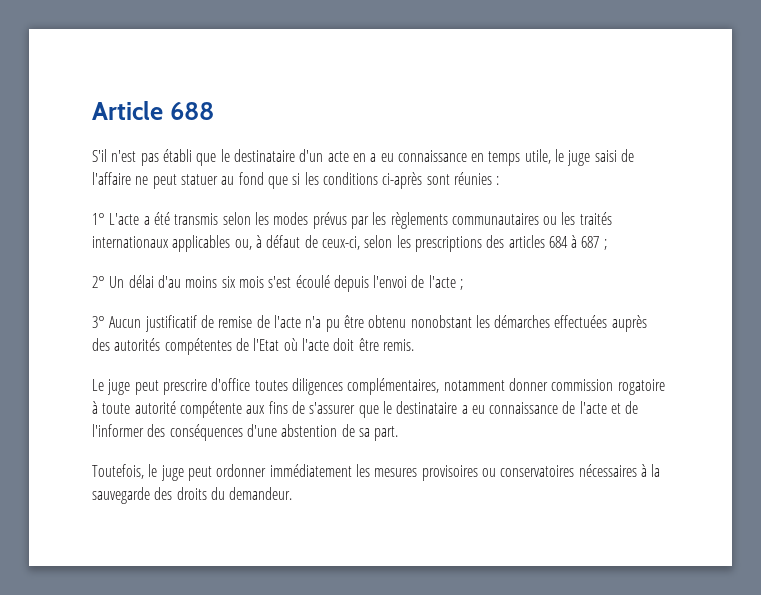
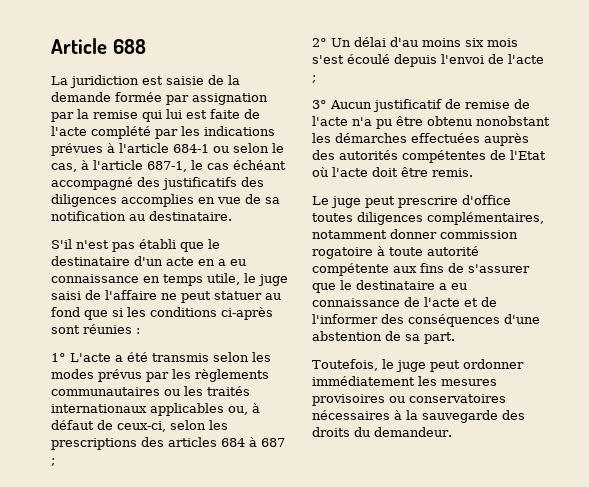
+ La juridiction est saisie de la demande formée par assignation par la remise qui lui est faite de l'acte complété par les indications prévues à l'article 684-1 ou selon le cas, à l'article 687-1, le cas échéant accompagné des justificatifs des diligences accomplies en vue de sa notification au destinataire.

